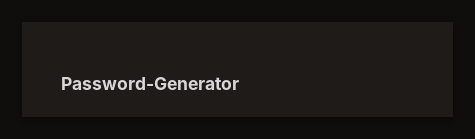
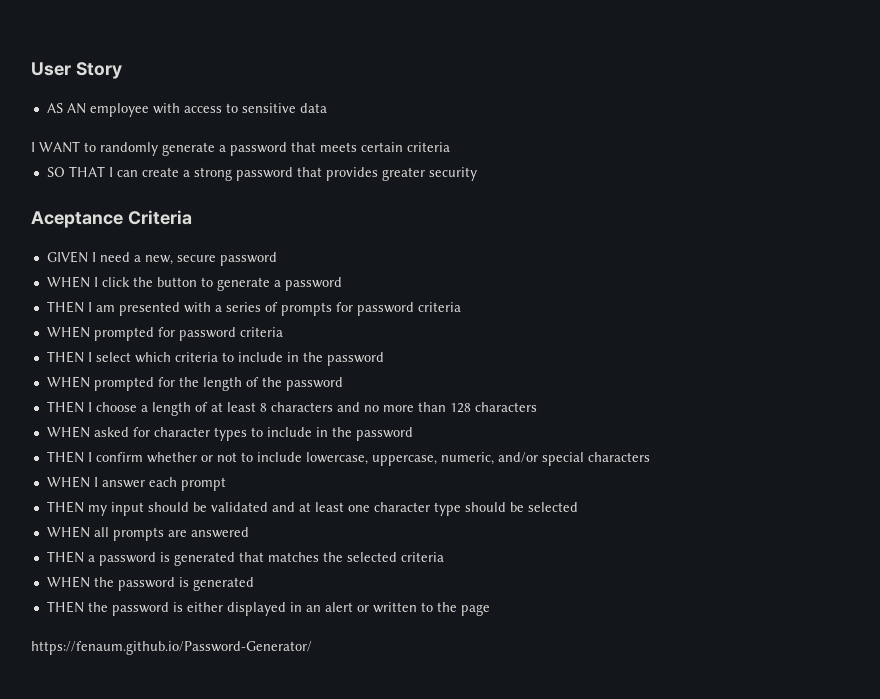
- Password-Generator
+ User Story
+ AS AN employee with access to sensitive data
+ I WANT to randomly generate a password that meets certain criteria
+ SO THAT I can create a strong password that provides greater security
+ Aceptance Criteria
+ GIVEN I need a new, secure password
+ WHEN I click the button to generate a password
+ THEN I am presented with a series of prompts for password criteria
+ WHEN prompted for password criteria
+ THEN I select which criteria to include in the password
+ WHEN prompted for the length of the password
+ THEN I choose a length of at least 8 characters and no more than 128 characters
+ WHEN asked for character types to include in the password
+ THEN I confirm whether or not to include lowercase, uppercase, numeric, and/or special characters
+ WHEN I answer each prompt
+ THEN my input should be validated and at least one character type should be selected
+ WHEN all prompts are answered
+ THEN a password is generated that matches the selected criteria
+ WHEN the password is generated
+ THEN the password is either displayed in an alert or written to the page
+ https://fenaum.github.io/Password-Generator/

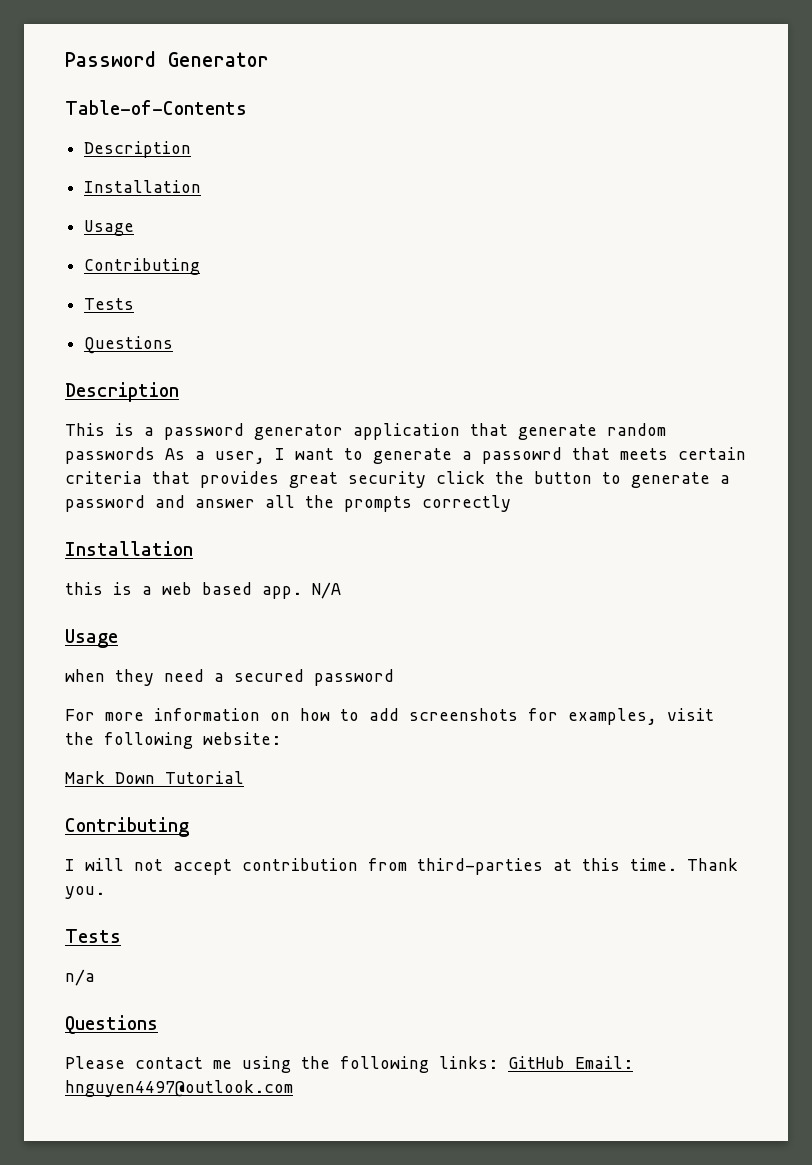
- User Story
- AS AN employee with access to sensitive data
- I WANT to randomly generate a password that meets certain criteria
- SO THAT I can create a strong password that provides greater security
- Aceptance Criteria
- GIVEN I need a new, secure password
- WHEN I click the button to generate a password
- THEN I am presented with a series of prompts for password criteria
- WHEN prompted for password criteria
- THEN I select which criteria to include in the password
- WHEN prompted for the length of the password
- THEN I choose a length of at least 8 characters and no more than 128 characters
- WHEN asked for character types to include in the password
- THEN I confirm whether or not to include lowercase, uppercase, numeric, and/or special characters
- WHEN I answer each prompt
- THEN my input should be validated and at least one character type should be selected
- WHEN all prompts are answered
- THEN a password is generated that matches the selected criteria
- WHEN the password is generated
- THEN the password is either displayed in an alert or written to the page
- https://fenaum.github.io/Password-Generator/
+ Password Generator
+ Table-of-Contents
+ Description
+ Installation
+ Usage
+ Contributing
+ Tests
+ Questions
+ Description
+ This is a password generator application that generate random passwords As a user, I want to generate a passowrd that meets certain criteria that provides great security click the button to generate a password and answer all the prompts correctly
+ Installation
+ this is a web based app. N/A
+ Usage
+ when they need a secured password
+ For more information on how to add screenshots for examples, visit the following website:
+ Mark Down Tutorial
+ Contributing
+ I will not accept contribution from third-parties at this time. Thank you.
+ Tests
+ n/a
+ Questions
+ Please contact me using the following links: GitHub Email: hnguyen4497@outlook.com

